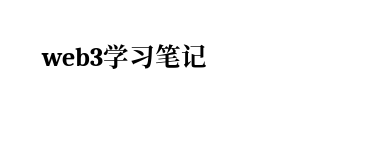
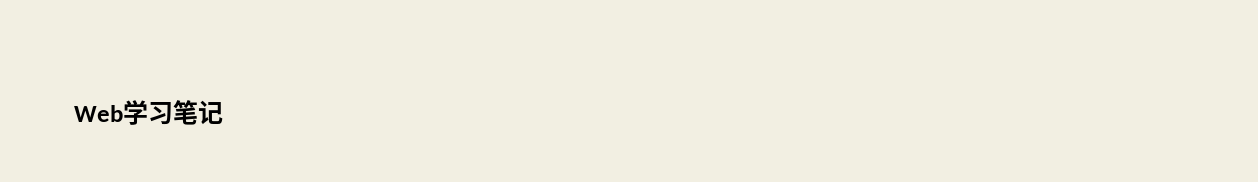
- web3学习笔记
+ Web学习笔记

